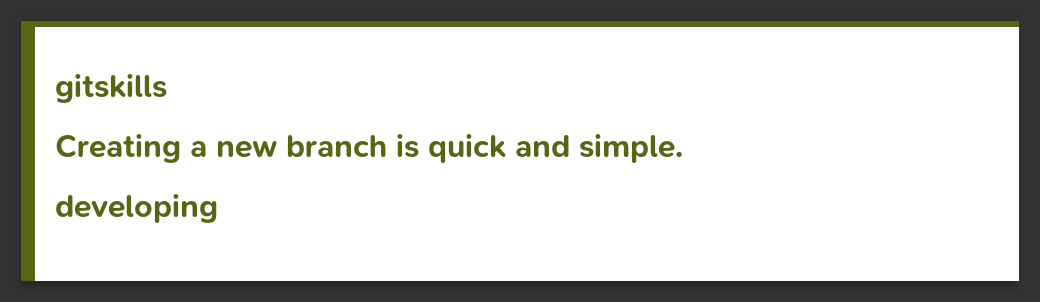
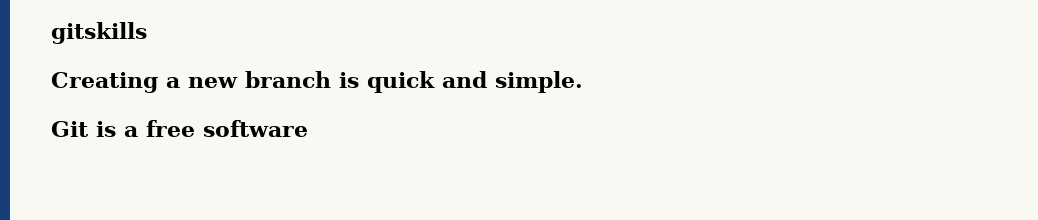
- developing
+ Git is a free software

